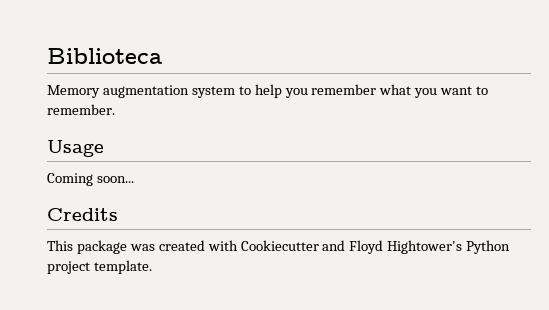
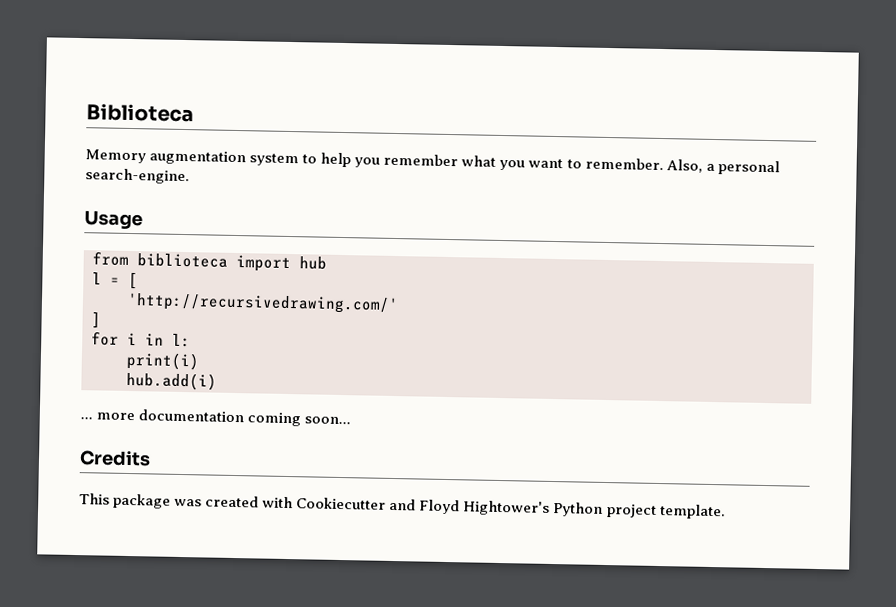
- Memory augmentation system to help you remember what you want to remember.
+ Memory augmentation system to help you remember what you want to remember. Also, a personal search-engine.
  Usage
- Coming soon...
+ from biblioteca import hub
+ l = [
+ 'http://recursivedrawing.com/'
+ ]
+ for i in l:
+ print(i)
+ hub.add(i)
+ ... more documentation coming soon...

